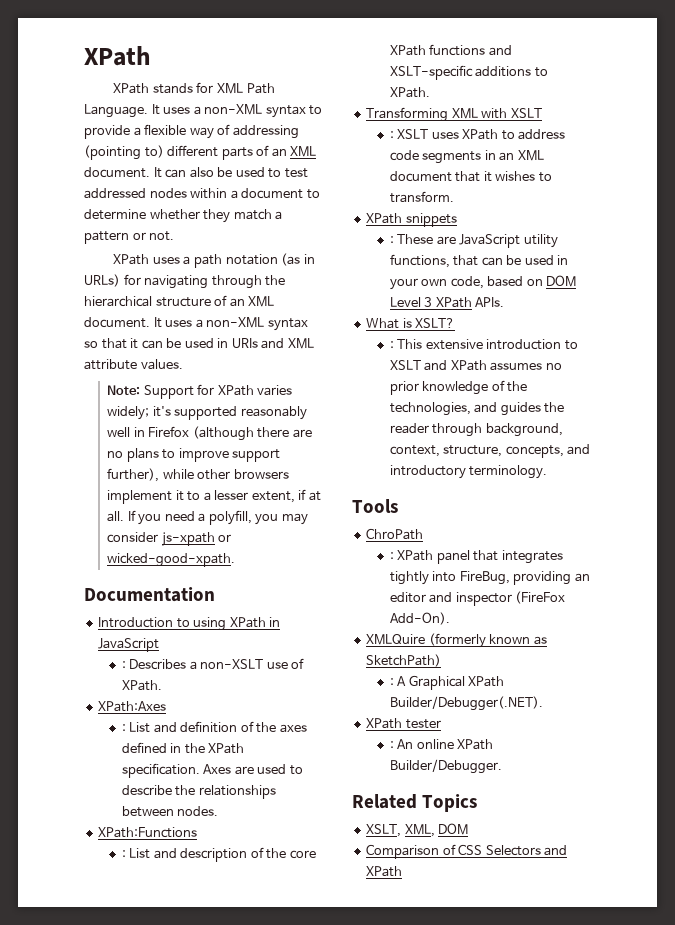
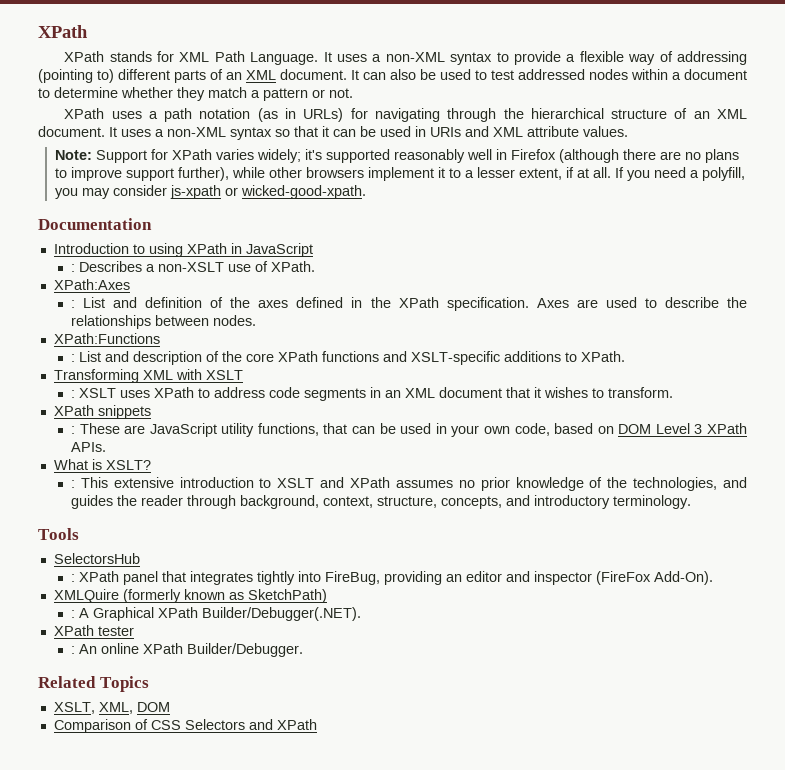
- ChroPath
+ SelectorsHub

